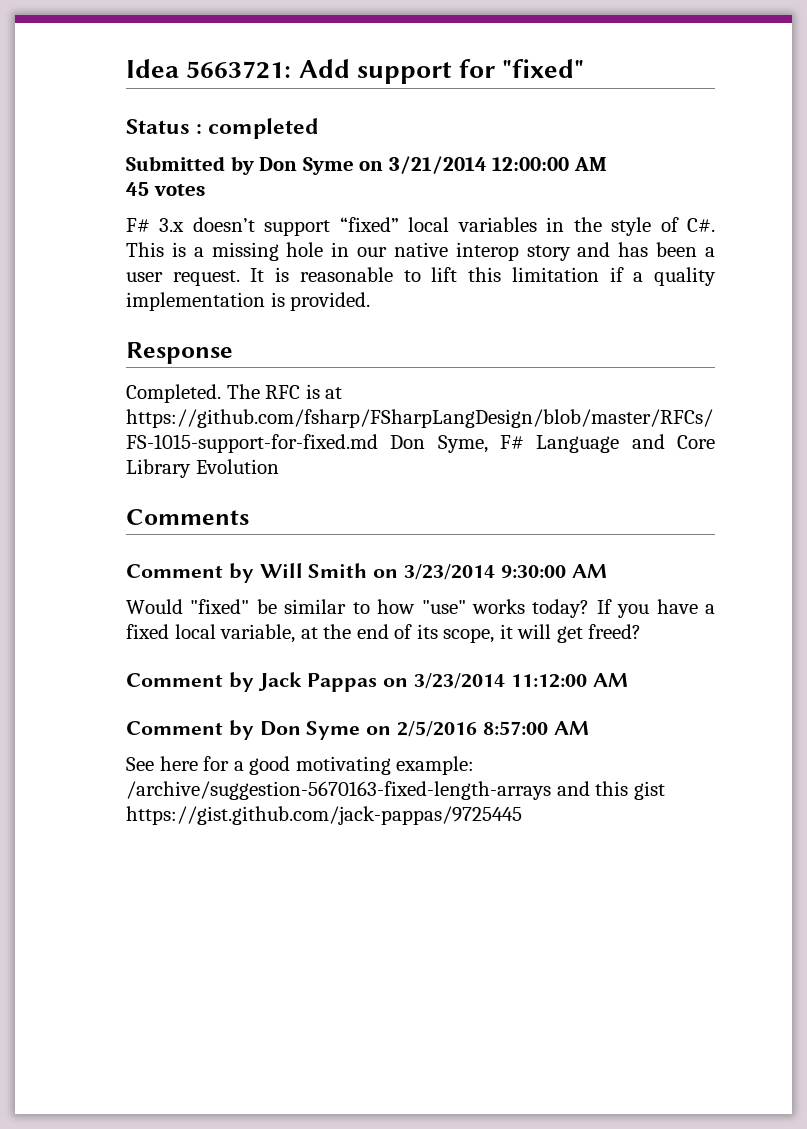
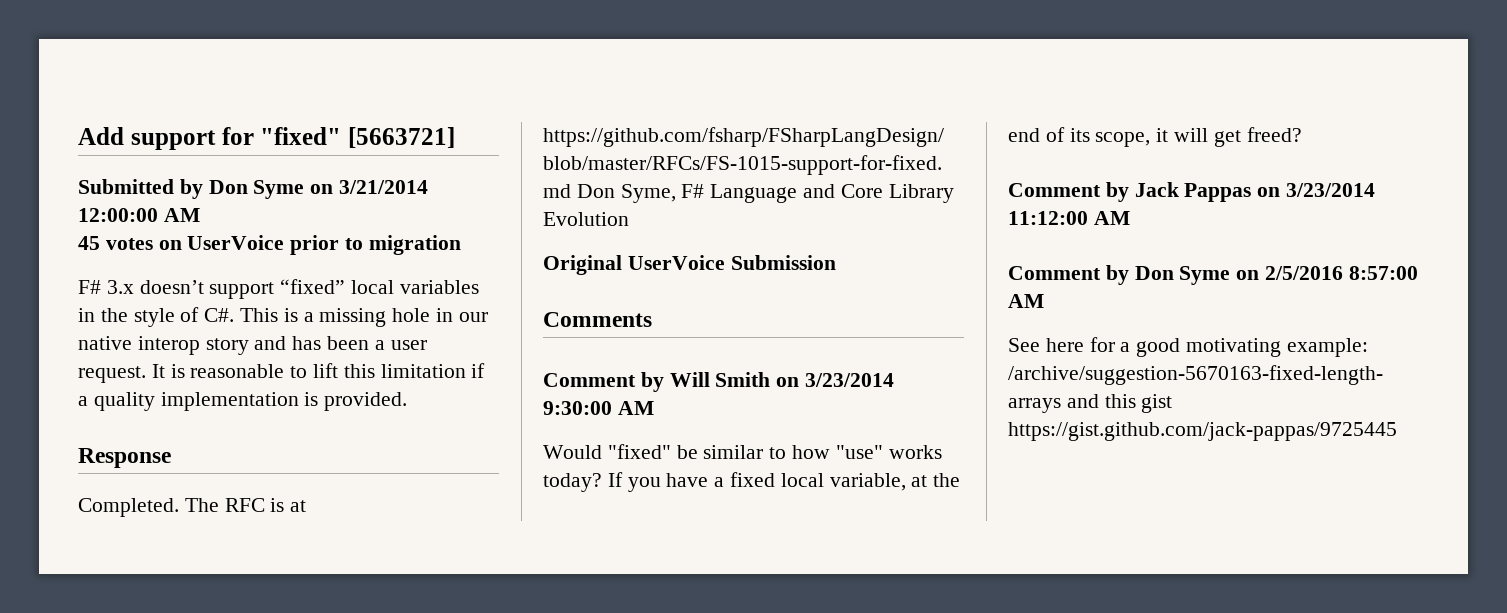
- Idea 5663721: Add support for "fixed"
- Status : completed
+ Add support for "fixed" [5663721]
- 45 votes
+ 45 votes on UserVoice prior to migration
+ Original UserVoice Submission

